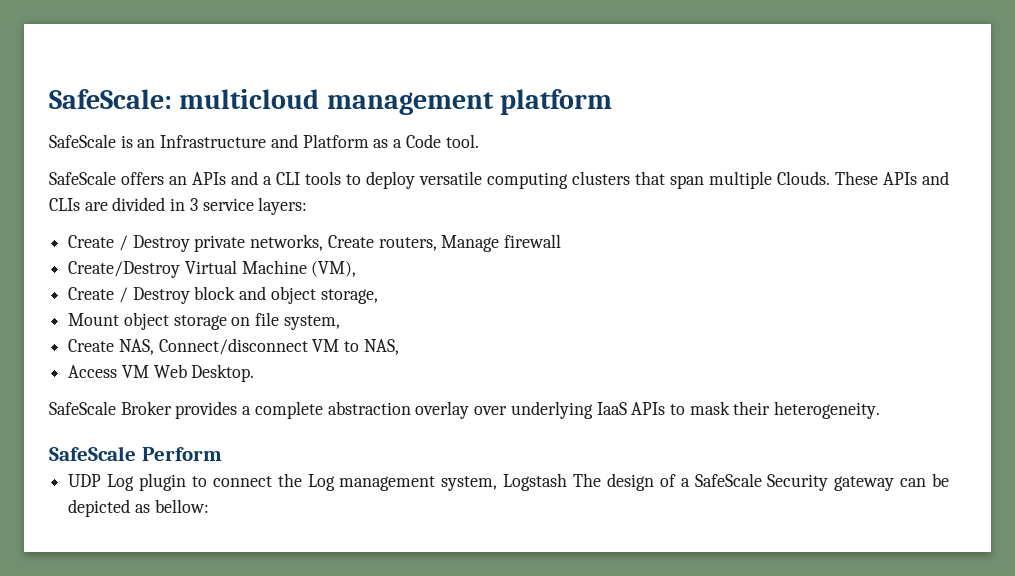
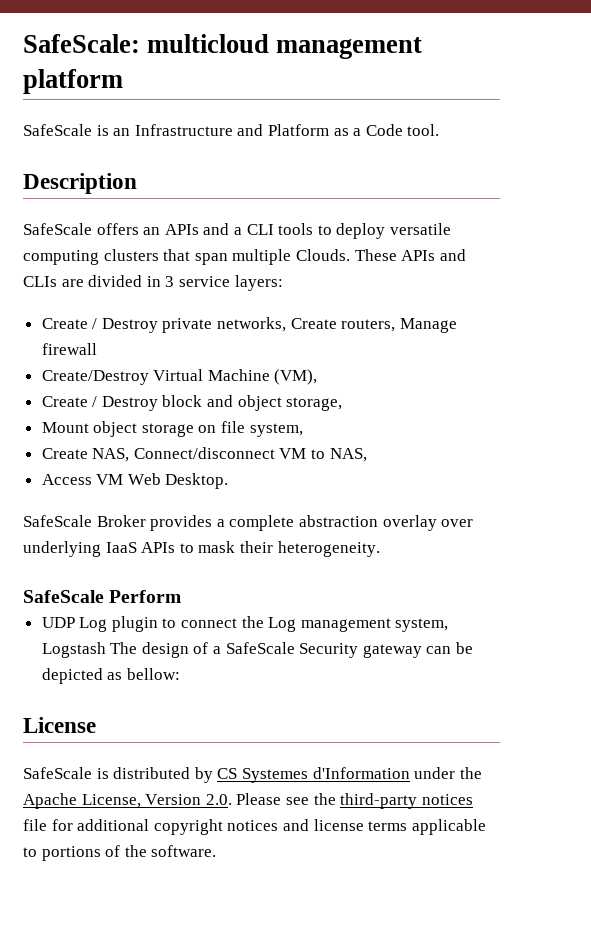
+ Description
+ License
+ SafeScale is distributed by CS Systemes d'Information under the Apache License, Version 2.0. Please see the third-party notices file for additional copyright notices and license terms applicable to portions of the software.

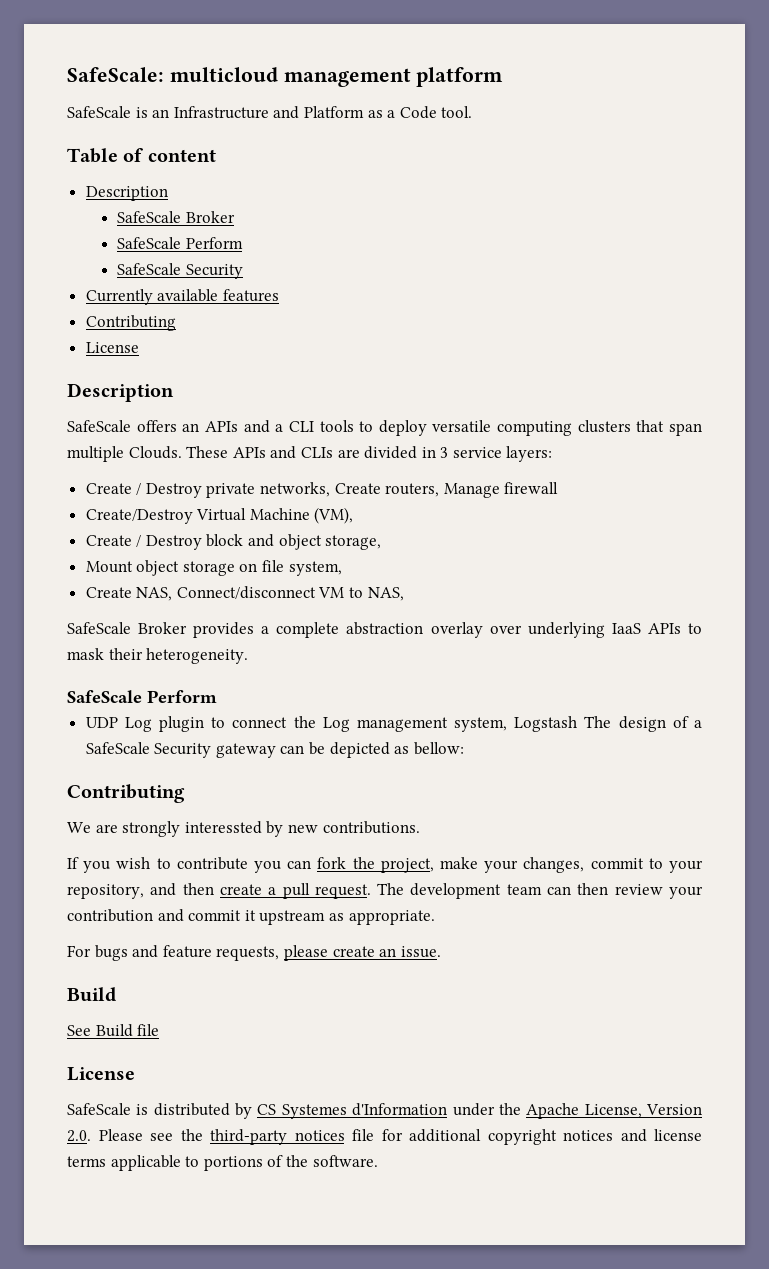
+ Table of content
+ Description
+ SafeScale Broker
+ SafeScale Perform
+ SafeScale Security
+ Currently available features
+ Contributing
+ License
- Access VM Web Desktop.
  UDP Log plugin to connect the Log management system, Logstash The design of a SafeScale Security gateway can be depicted as bellow:
+ Contributing
+ We are strongly interessted by new contributions.
+ If you wish to contribute you can fork the project, make your changes, commit to your repository, and then create a pull request. The development team can then review your contribution and commit it upstream as appropriate.
+ For bugs and feature requests, please create an issue.
+ Build
+ See Build file

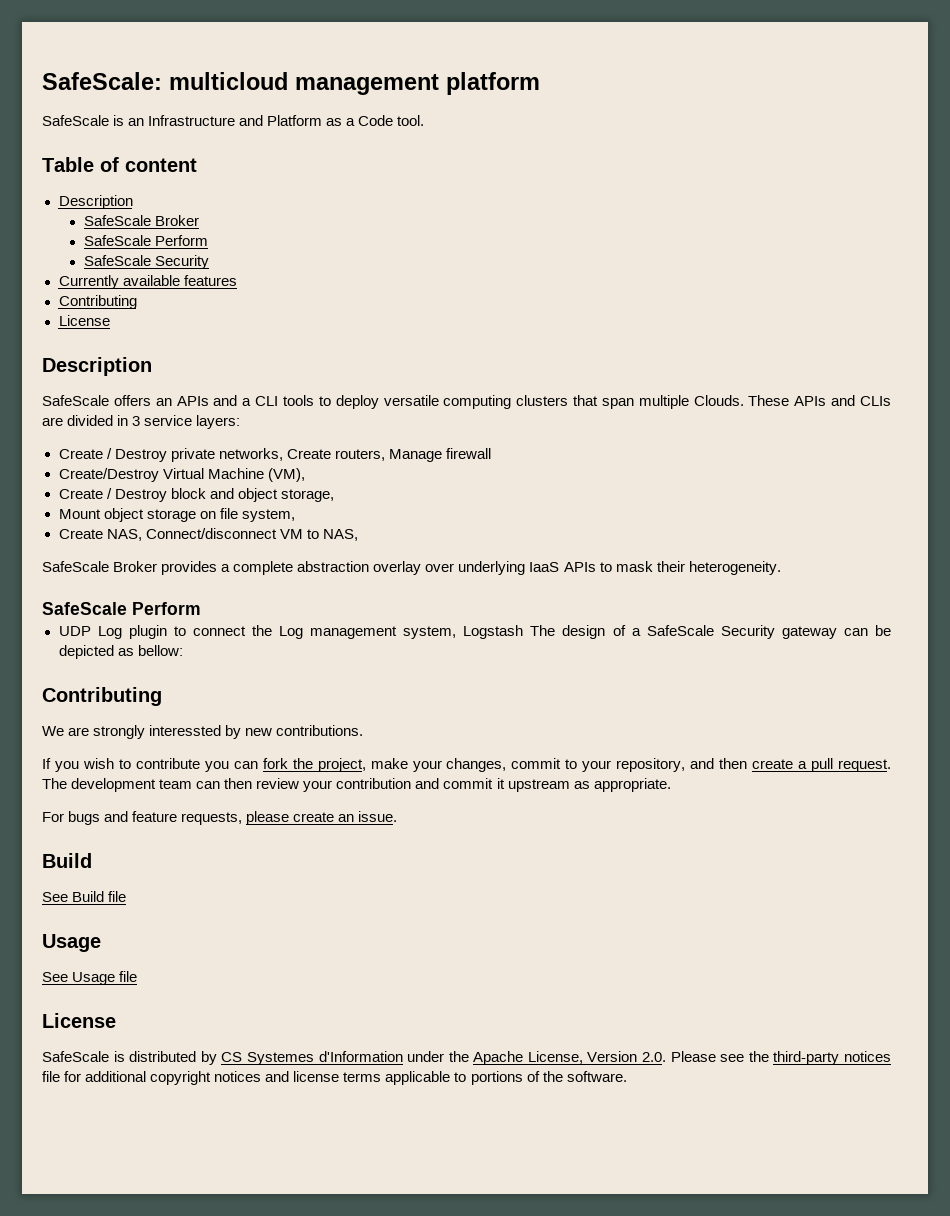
  See Build file
+ Usage
+ See Usage file

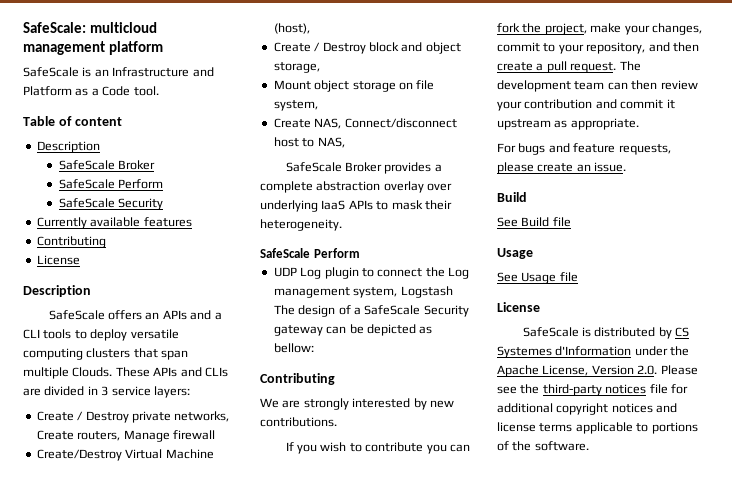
- Create/Destroy Virtual Machine (VM),
+ Create/Destroy Virtual Machine (host),
- Create NAS, Connect/disconnect VM to NAS,
+ Create NAS, Connect/disconnect host to NAS,
- We are strongly interessted by new contributions.
+ We are strongly interested by new contributions.

